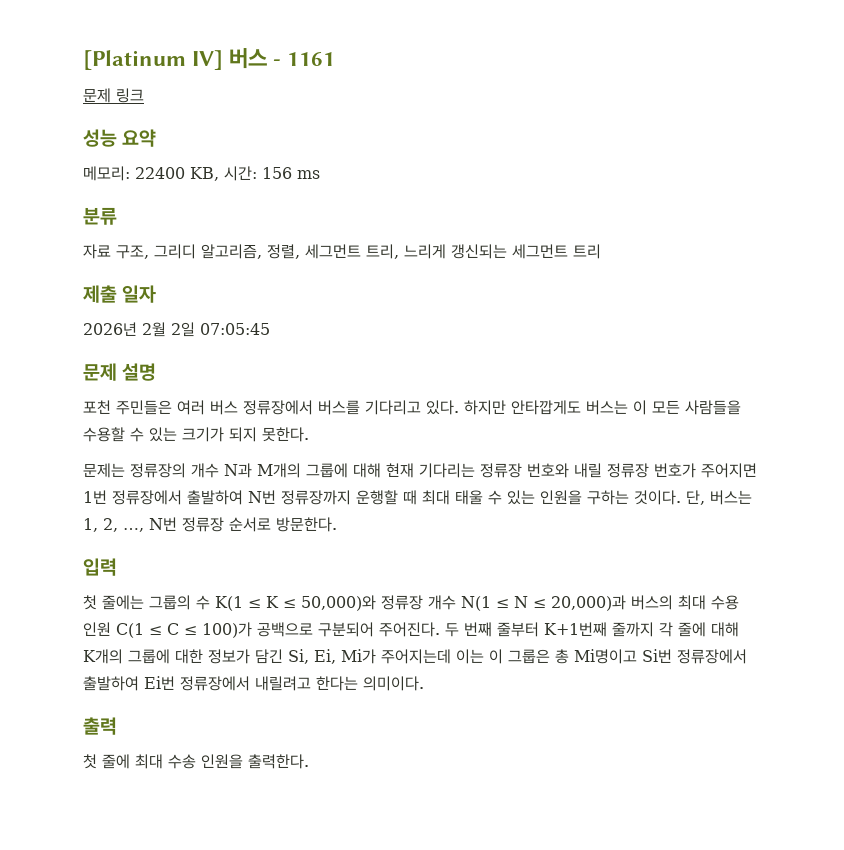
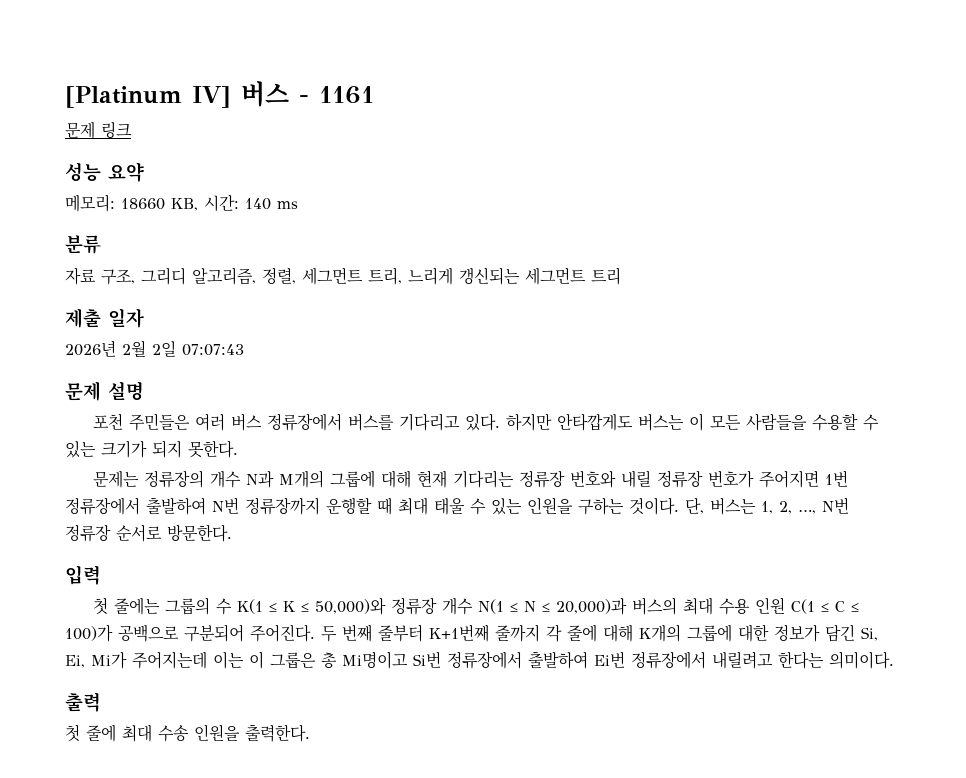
- 메모리: 22400 KB, 시간: 156 ms
+ 메모리: 18660 KB, 시간: 140 ms
- 2026년 2월 2일 07:05:45
+ 2026년 2월 2일 07:07:43

